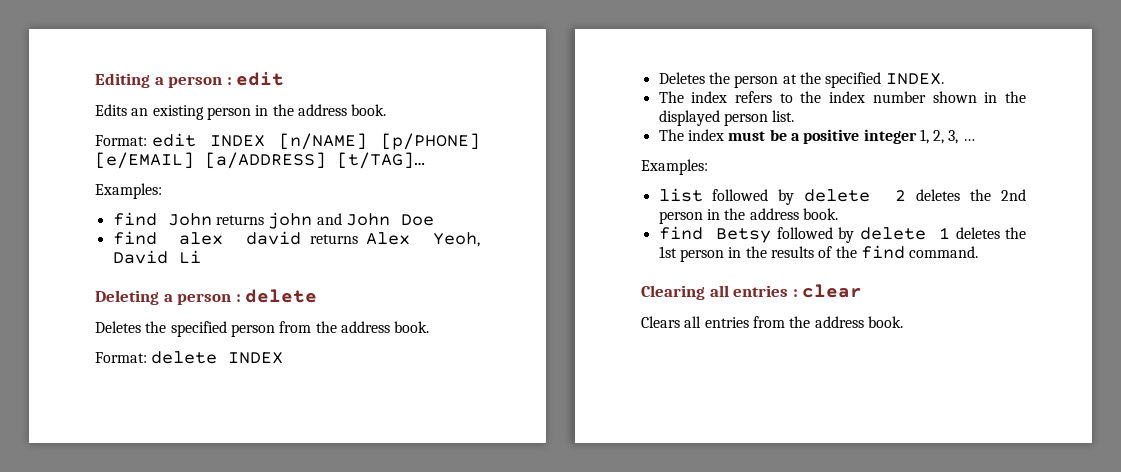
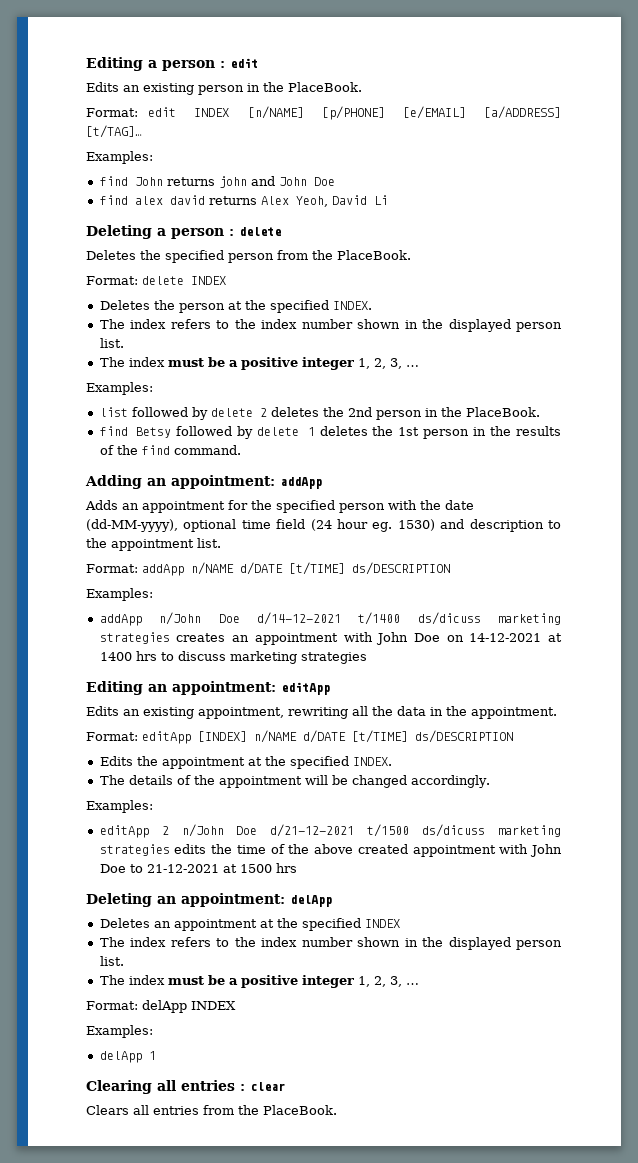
- Edits an existing person in the address book.
+ Edits an existing person in the PlaceBook.
- Deletes the specified person from the address book.
+ Deletes the specified person from the PlaceBook.
- list followed by delete 2 deletes the 2nd person in the address book.
+ list followed by delete 2 deletes the 2nd person in the PlaceBook.
+ Adding an appointment: addApp
+ Adds an appointment for the specified person with the date (dd-MM-yyyy), optional time field (24 hour eg. 1530) and description to the appointment list.
+ Format: addApp n/NAME d/DATE [t/TIME] ds/DESCRIPTION
+ Examples:
+ addApp n/John Doe d/14-12-2021 t/1400 ds/dicuss marketing strategies creates an appointment with John Doe on 14-12-2021 at 1400 hrs to discuss marketing strategies
+ Editing an appointment: editApp
+ Edits an existing appointment, rewriting all the data in the appointment.
+ Format: editApp [INDEX] n/NAME d/DATE [t/TIME] ds/DESCRIPTION
+ Edits the appointment at the specified INDEX.
+ The details of the appointment will be changed accordingly.
+ Examples:
+ editApp 2 n/John Doe d/21-12-2021 t/1500 ds/dicuss marketing strategies edits the time of the above created appointment with John Doe to 21-12-2021 at 1500 hrs
+ Deleting an appointment: delApp
+ Deletes an appointment at the specified INDEX
+ The index refers to the index number shown in the displayed person list.
+ The index must be a positive integer 1, 2, 3, …
+ Format: delApp INDEX
+ Examples:
+ delApp 1
- Clears all entries from the address book.
+ Clears all entries from the PlaceBook.

